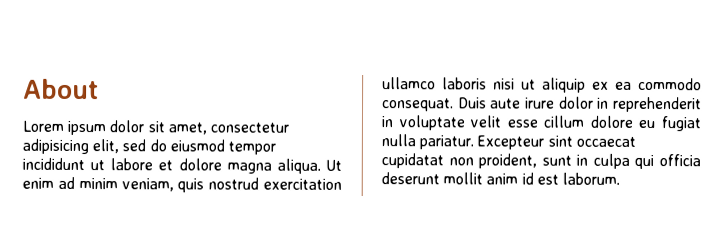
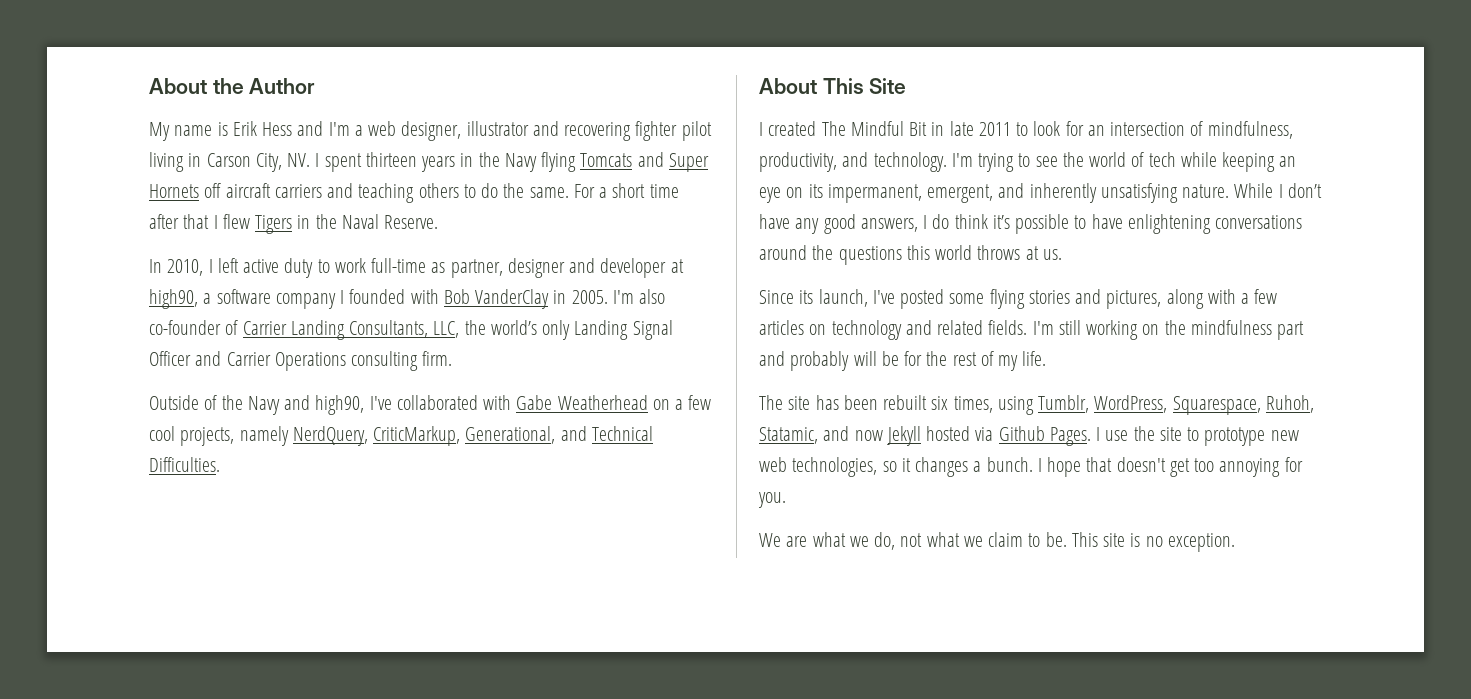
- About
- Lorem ipsum dolor sit amet, consectetur adipisicing elit, sed do eiusmod tempor incididunt ut labore et dolore magna aliqua. Ut enim ad minim veniam, quis nostrud exercitation ullamco laboris nisi ut aliquip ex ea commodo consequat. Duis aute irure dolor in reprehenderit in voluptate velit esse cillum dolore eu fugiat nulla pariatur. Excepteur sint occaecat cupidatat non proident, sunt in culpa qui officia deserunt mollit anim id est laborum.
+ About the Author
+ My name is Erik Hess and I'm a web designer, illustrator and recovering fighter pilot living in Carson City, NV. I spent thirteen years in the Navy flying Tomcats and Super Hornets off aircraft carriers and teaching others to do the same. For a short time after that I flew Tigers in the Naval Reserve.
+ In 2010, I left active duty to work full-time as partner, designer and developer at high90, a software company I founded with Bob VanderClay in 2005. I'm also co-founder of Carrier Landing Consultants, LLC, the world’s only Landing Signal Officer and Carrier Operations consulting firm.
+ Outside of the Navy and high90, I've collaborated with Gabe Weatherhead on a few cool projects, namely NerdQuery, CriticMarkup, Generational, and Technical Difficulties.
+ About This Site
+ I created The Mindful Bit in late 2011 to look for an intersection of mindfulness, productivity, and technology. I'm trying to see the world of tech while keeping an eye on its impermanent, emergent, and inherently unsatisfying nature. While I don’t have any good answers, I do think it’s possible to have enlightening conversations around the questions this world throws at us.
+ Since its launch, I've posted some flying stories and pictures, along with a few articles on technology and related fields. I'm still working on the mindfulness part and probably will be for the rest of my life.
+ The site has been rebuilt six times, using Tumblr, WordPress, Squarespace, Ruhoh, Statamic, and now Jekyll hosted via Github Pages. I use the site to prototype new web technologies, so it changes a bunch. I hope that doesn't get too annoying for you.
+ We are what we do, not what we claim to be. This site is no exception.

